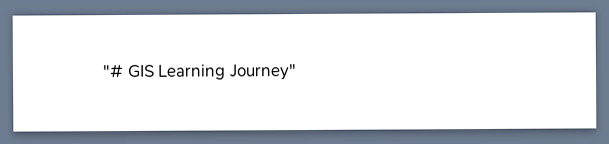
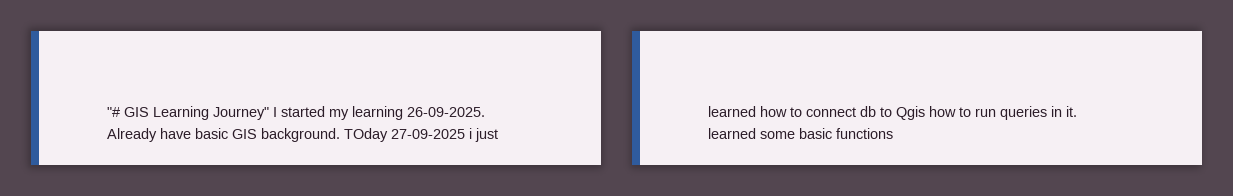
- "# GIS Learning Journey"
+ "# GIS Learning Journey" I started my learning 26-09-2025. Already have basic GIS background. TOday 27-09-2025 i just learned how to connect db to Qgis how to run queries in it. learned some basic functions

